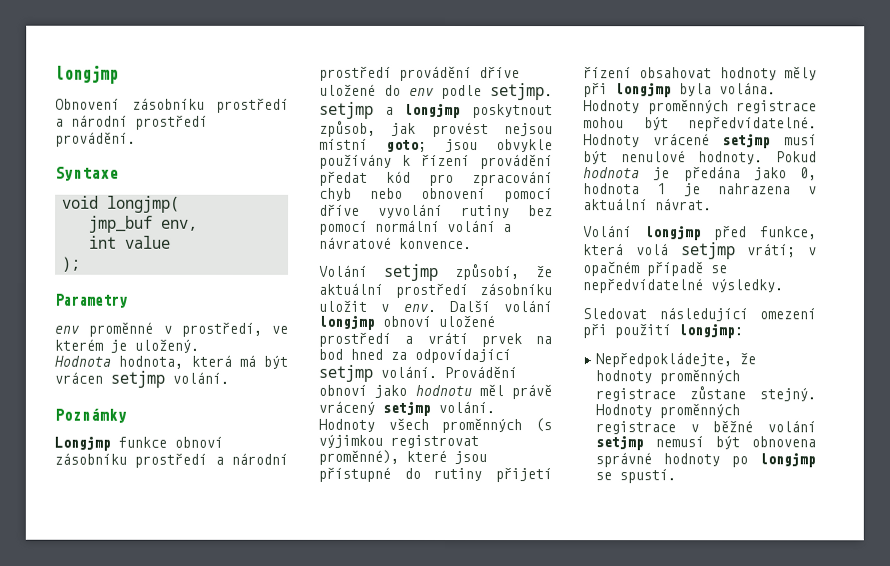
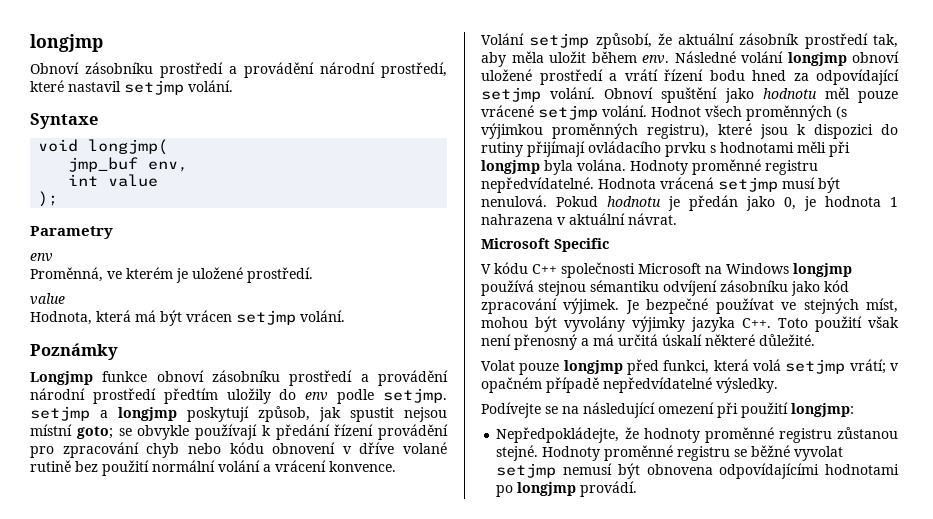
- Obnovení zásobníku prostředí a národní prostředí provádění.
+ Obnoví zásobníku prostředí a provádění národní prostředí, které nastavil setjmp volání.
  Parametry
- env proměnné v prostředí, ve kterém je uložený.
- Hodnota hodnota, která má být vrácen setjmp volání.
+ env
+ Proměnná, ve kterém je uložené prostředí.
+ value
+ Hodnota, která má být vrácen setjmp volání.
- Longjmp funkce obnoví zásobníku prostředí a národní prostředí provádění dříve uložené do env podle setjmp. setjmp a longjmp poskytnout způsob, jak provést nejsou místní goto; jsou obvykle používány k řízení provádění předat kód pro zpracování chyb nebo obnovení pomocí dříve vyvolání rutiny bez pomocí normální volání a návratové konvence.
+ Longjmp funkce obnoví zásobníku prostředí a provádění národní prostředí předtím uložily do env podle setjmp. setjmp a longjmp poskytují způsob, jak spustit nejsou místní goto; se obvykle používají k předání řízení provádění pro zpracování chyb nebo kódu obnovení v dříve volané rutině bez použití normální volání a vrácení konvence.
- Volání setjmp způsobí, že aktuální prostředí zásobníku uložit v env. Další volání longjmp obnoví uložené prostředí a vrátí prvek na bod hned za odpovídající setjmp volání.
+ Volání setjmp způsobí, že aktuální zásobník prostředí tak, aby měla uložit během env. Následné volání longjmp obnoví uložené prostředí a vrátí řízení bodu hned za odpovídající setjmp volání.
- Provádění obnoví jako hodnotu měl právě vrácený setjmp volání. Hodnoty všech proměnných (s výjimkou registrovat proměnné), které jsou přístupné do rutiny přijetí řízení obsahovat hodnoty měly při longjmp byla volána.
+ Obnoví spuštění jako hodnotu měl pouze vrácené setjmp volání. Hodnot všech proměnných (s výjimkou proměnných registru), které jsou k dispozici do rutiny přijímají ovládacího prvku s hodnotami měli při longjmp byla volána.
- Hodnoty proměnných registrace mohou být nepředvídatelné. Hodnoty vrácené setjmp musí být nenulové hodnoty. Pokud hodnota je předána jako 0, hodnota 1 je nahrazena v aktuální návrat.
+ Hodnoty proměnné registru nepředvídatelné. Hodnota vrácená setjmp musí být nenulová. Pokud hodnotu je předán jako 0, je hodnota 1 nahrazena v aktuální návrat.
- Volání longjmp před funkce, která volá setjmp vrátí; v opačném případě se nepředvídatelné výsledky.
+ Microsoft Specific
+ V kódu C++ společnosti Microsoft na Windows longjmp používá stejnou sémantiku odvíjení zásobníku jako kód zpracování výjimek. Je bezpečné používat ve stejných míst, mohou být vyvolány výjimky jazyka C++. Toto použití však není přenosný a má určitá úskalí některé důležité.
+ Volat pouze longjmp před funkci, která volá setjmp vrátí; v opačném případě nepředvídatelné výsledky.
- Sledovat následující omezení při použití longjmp:
+ Podívejte se na následující omezení při použití longjmp:
- Nepředpokládejte, že hodnoty proměnných registrace zůstane stejný. Hodnoty proměnných registrace v běžné volání setjmp nemusí být obnovena správné hodnoty po longjmp se spustí.
+ Nepředpokládejte, že hodnoty proměnné registru zůstanou stejné. Hodnoty proměnné registru se běžné vyvolat setjmp nemusí být obnovena odpovídajícími hodnotami po longjmp provádí.

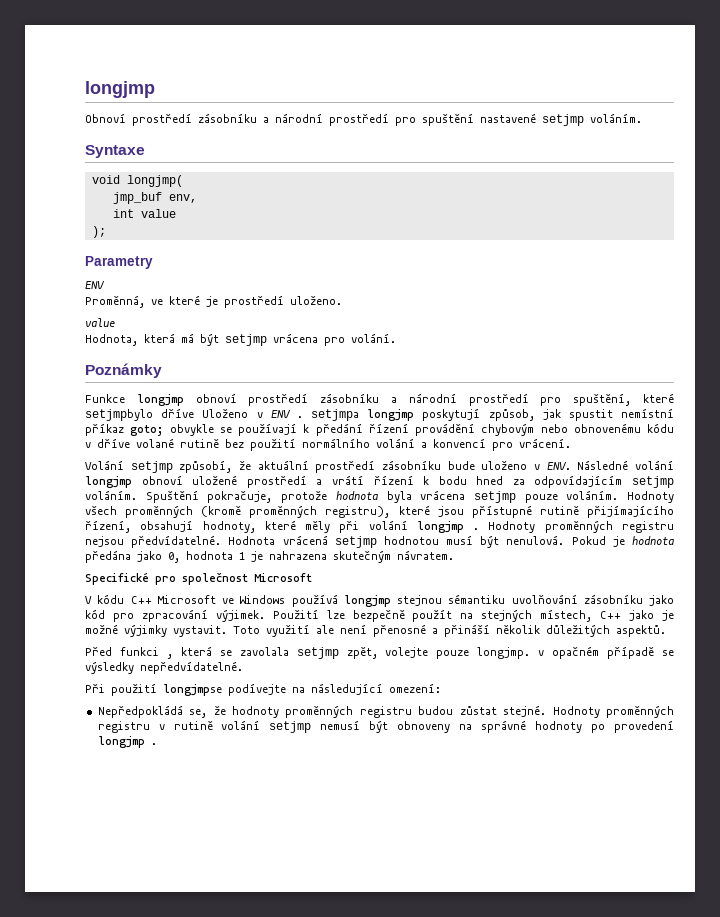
- Obnoví zásobníku prostředí a provádění národní prostředí, které nastavil setjmp volání.
+ Obnoví prostředí zásobníku a národní prostředí pro spuštění nastavené setjmp voláním.
  Parametry
- env
+ ENV
- Proměnná, ve kterém je uložené prostředí.
+ Proměnná, ve které je prostředí uloženo.
- Hodnota, která má být vrácen setjmp volání.
+ Hodnota, která má být setjmp vrácena pro volání.
- Longjmp funkce obnoví zásobníku prostředí a provádění národní prostředí předtím uložily do env podle setjmp. setjmp a longjmp poskytují způsob, jak spustit nejsou místní goto; se obvykle používají k předání řízení provádění pro zpracování chyb nebo kódu obnovení v dříve volané rutině bez použití normální volání a vrácení konvence.
+ Funkce longjmp obnoví prostředí zásobníku a národní prostředí pro spuštění, které setjmpbylo dříve Uloženo v ENV . setjmpa longjmp poskytují způsob, jak spustit nemístní příkaz goto; obvykle se používají k předání řízení provádění chybovým nebo obnovenému kódu v dříve volané rutině bez použití normálního volání a konvencí pro vrácení.
- Volání setjmp způsobí, že aktuální zásobník prostředí tak, aby měla uložit během env. Následné volání longjmp obnoví uložené prostředí a vrátí řízení bodu hned za odpovídající setjmp volání. Obnoví spuštění jako hodnotu měl pouze vrácené setjmp volání. Hodnot všech proměnných (s výjimkou proměnných registru), které jsou k dispozici do rutiny přijímají ovládacího prvku s hodnotami měli při longjmp byla volána. Hodnoty proměnné registru nepředvídatelné.
+ Volání setjmp způsobí, že aktuální prostředí zásobníku bude uloženo v ENV. Následné volání longjmp obnoví uložené prostředí a vrátí řízení k bodu hned za odpovídajícím setjmp voláním. Spuštění pokračuje, protože hodnota byla vrácena setjmp pouze voláním. Hodnoty všech proměnných (kromě proměnných registru), které jsou přístupné rutině přijímajícího řízení, obsahují hodnoty, které měly při volání longjmp . Hodnoty proměnných registru nejsou předvídatelné.
- Hodnota vrácená setjmp musí být nenulová.
+ Hodnota vrácená setjmp hodnotou musí být nenulová.
- Pokud hodnotu je předán jako 0, je hodnota 1 nahrazena v aktuální návrat.
- Microsoft Specific
+ Pokud je hodnota předána jako 0, hodnota 1 je nahrazena skutečným návratem.
+ Specifické pro společnost Microsoft
- V kódu C++ společnosti Microsoft na Windows longjmp používá stejnou sémantiku odvíjení zásobníku jako kód zpracování výjimek.
+ V kódu C++ Microsoft ve Windows používá longjmp stejnou sémantiku uvolňování zásobníku jako kód pro zpracování výjimek.
- Je bezpečné používat ve stejných míst, mohou být vyvolány výjimky jazyka C++. Toto použití však není přenosný a má určitá úskalí některé důležité.
- Volat pouze longjmp před funkci, která volá setjmp vrátí; v opačném případě nepředvídatelné výsledky.
- Podívejte se na následující omezení při použití longjmp:
- Nepředpokládejte, že hodnoty proměnné registru zůstanou stejné. Hodnoty proměnné registru se běžné vyvolat setjmp nemusí být obnovena odpovídajícími hodnotami po longjmp provádí.
+ Použití lze bezpečně použít na stejných místech, C++ jako je možné výjimky vystavit. Toto využití ale není přenosné a přináší několik důležitých aspektů.
+ Před funkci , která se zavolala setjmp zpět, volejte pouze longjmp. v opačném případě se výsledky nepředvídatelné.
+ Při použití longjmpse podívejte na následující omezení:
+ Nepředpokládá se, že hodnoty proměnných registru budou zůstat stejné. Hodnoty proměnných registru v rutině volání setjmp nemusí být obnoveny na správné hodnoty po provedení longjmp .

